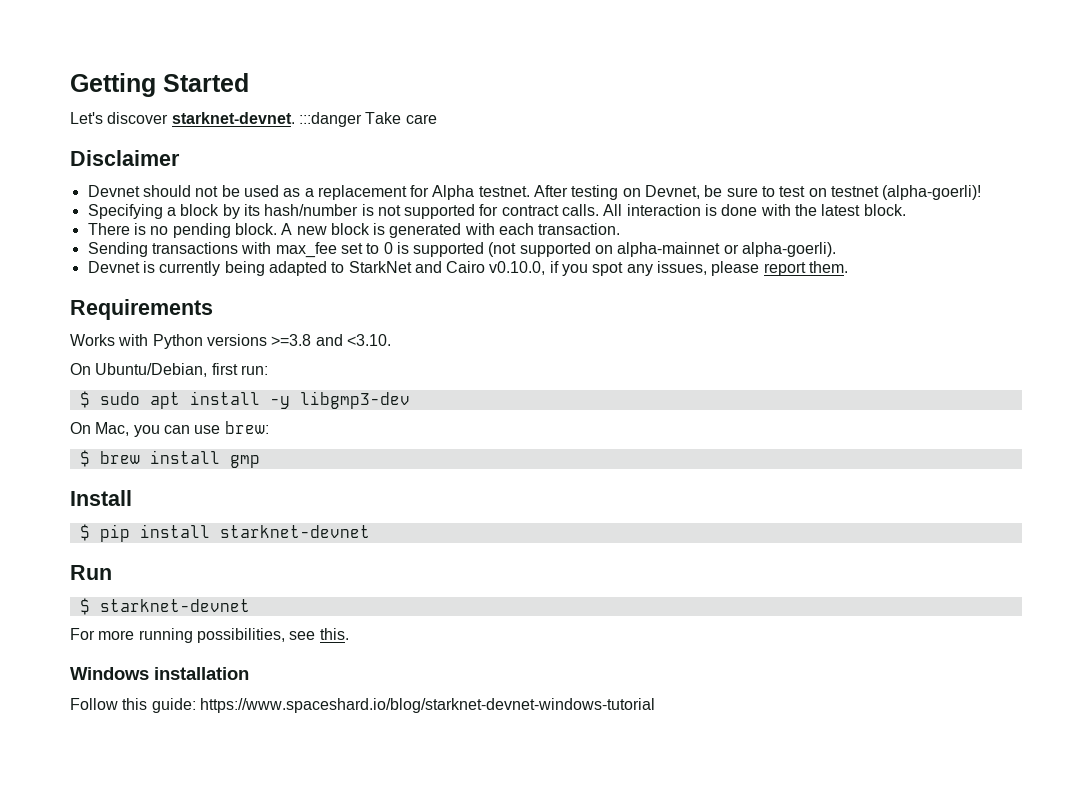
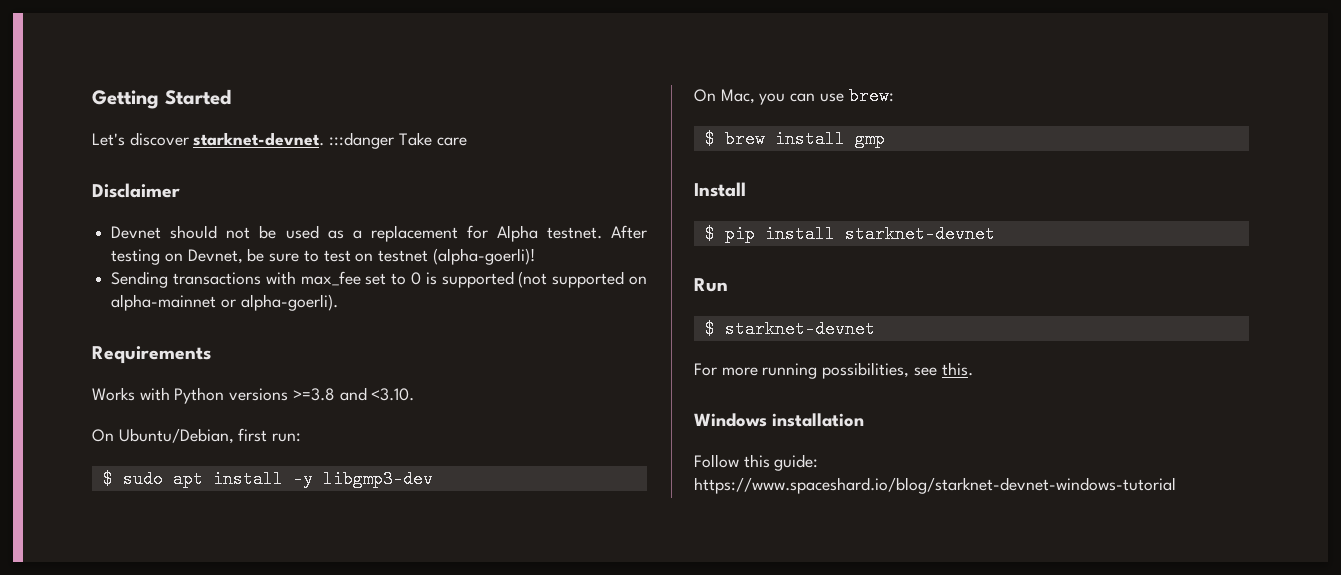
- Specifying a block by its hash/number is not supported for contract calls. All interaction is done with the latest block.
- There is no pending block. A new block is generated with each transaction.
- Devnet is currently being adapted to StarkNet and Cairo v0.10.0, if you spot any issues, please report them.

